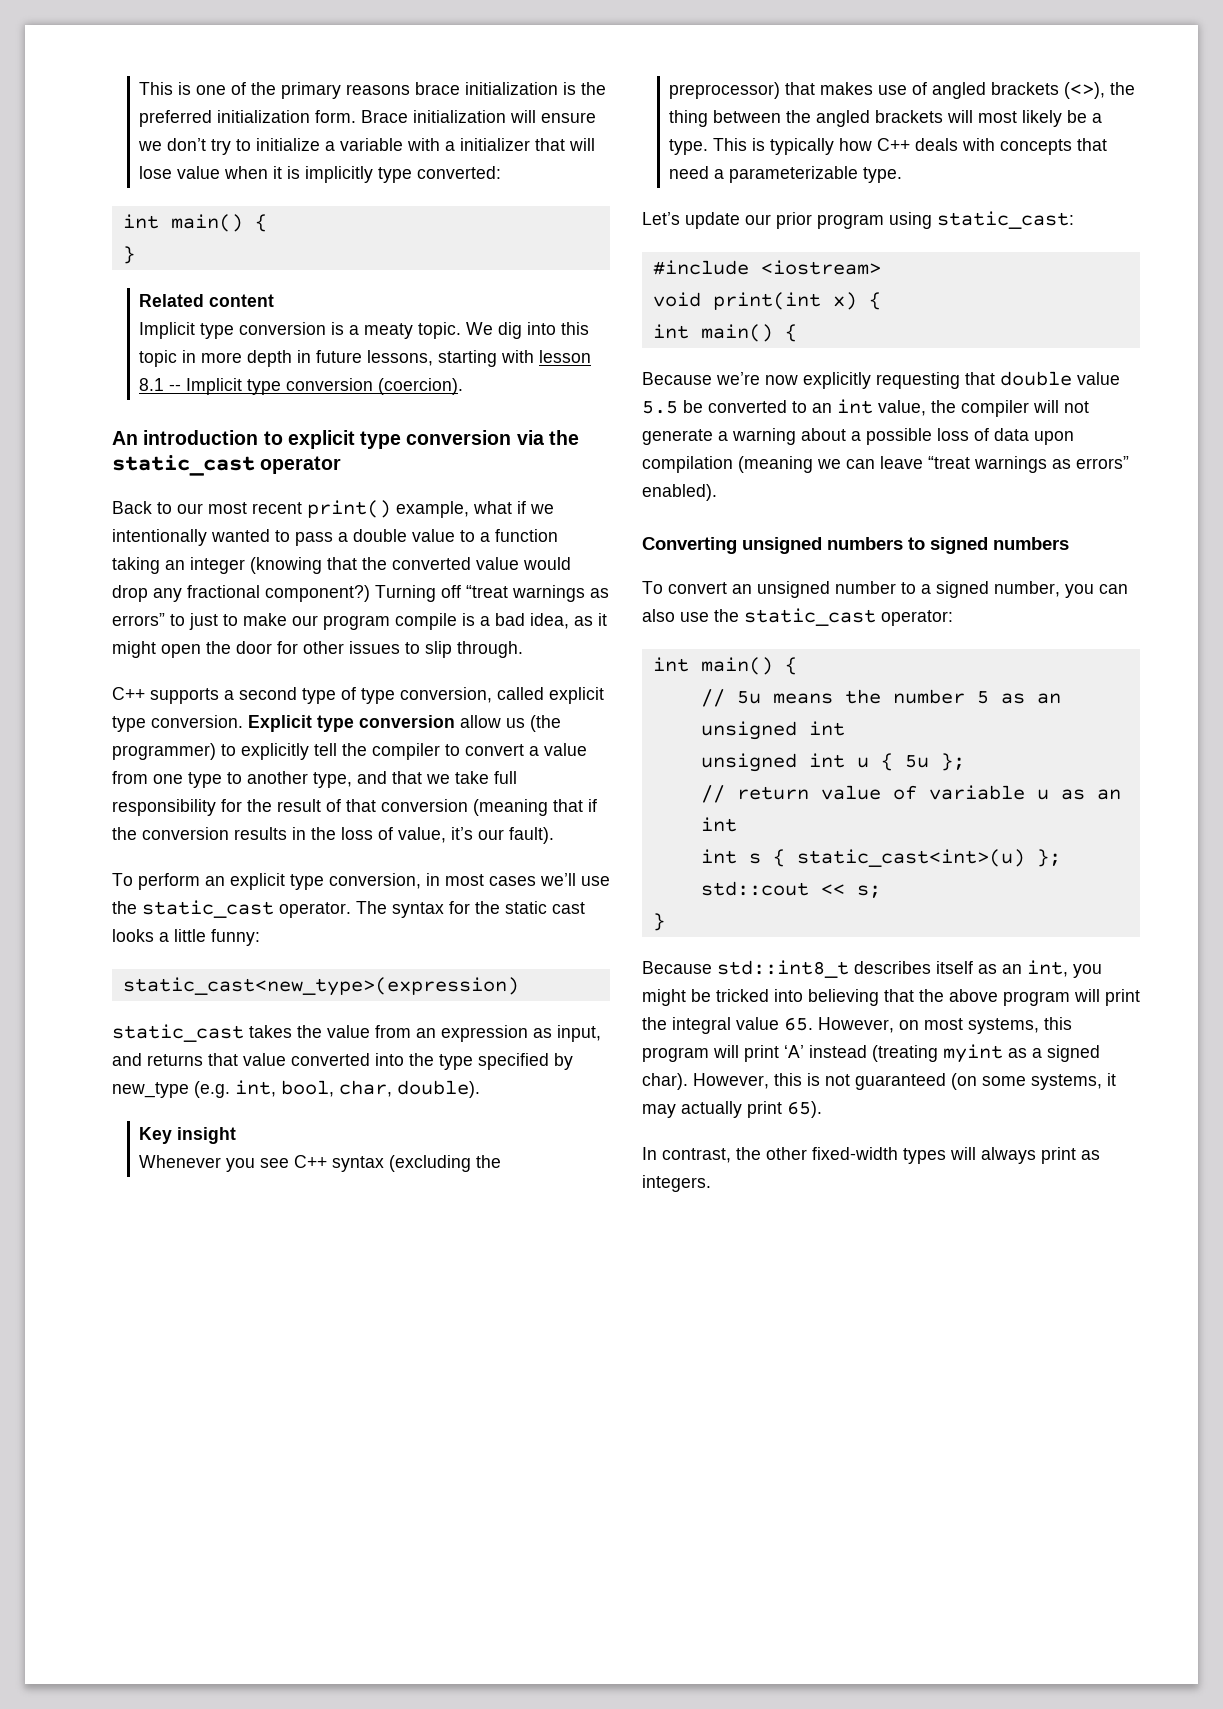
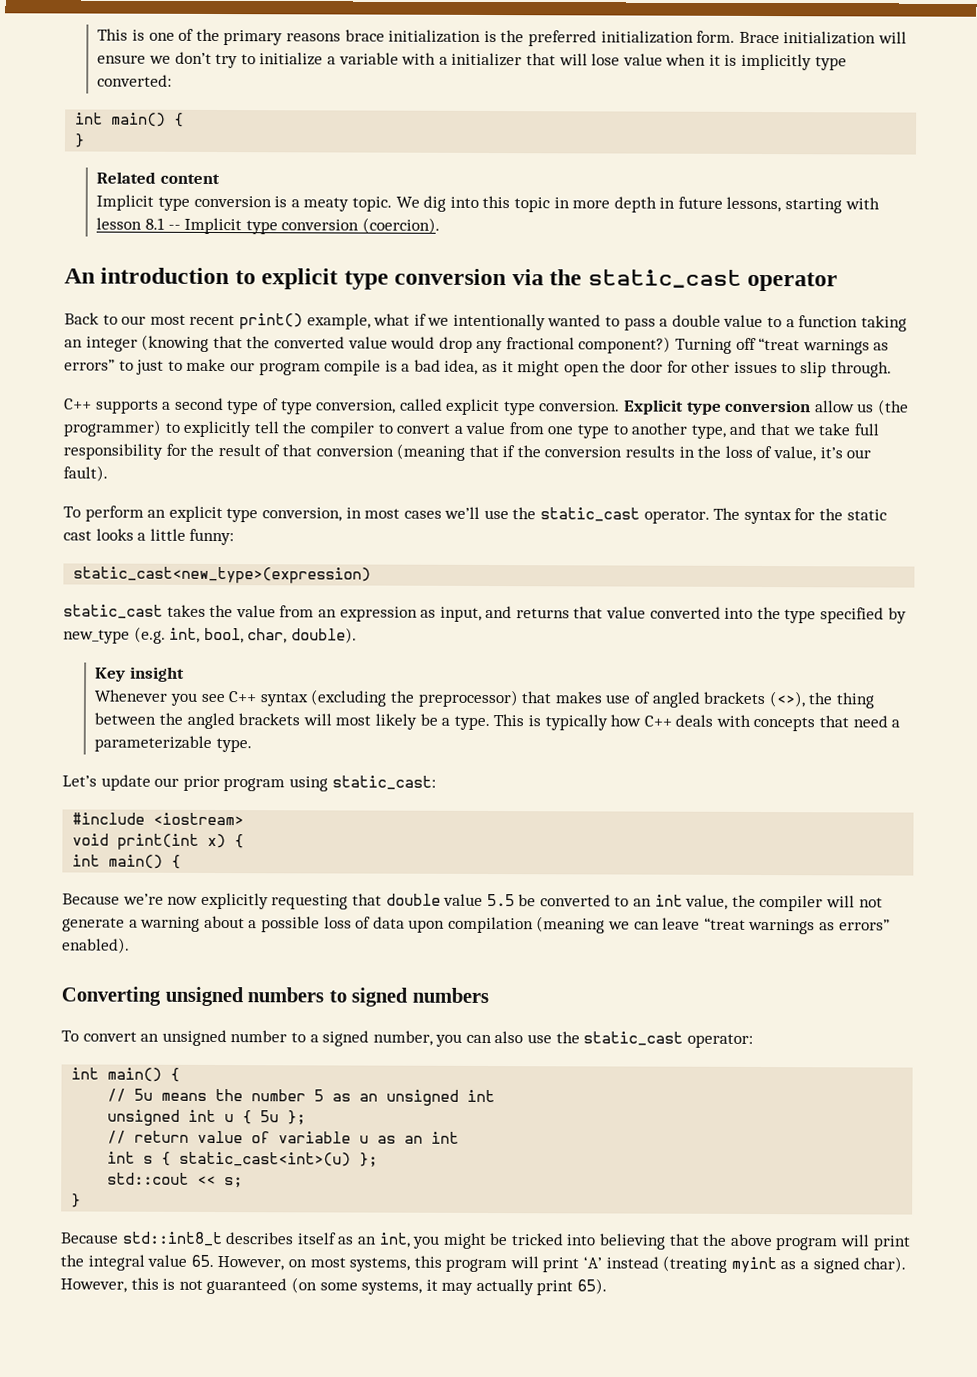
- In contrast, the other fixed-width types will always print as integers.

